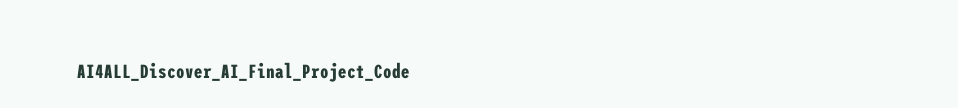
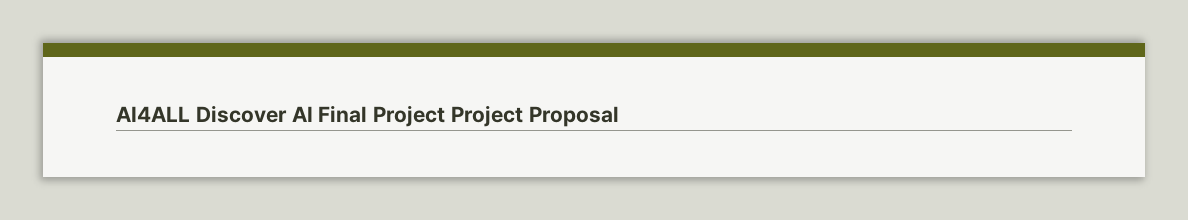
- AI4ALL_Discover_AI_Final_Project_Code
+ AI4ALL Discover AI Final Project Project Proposal

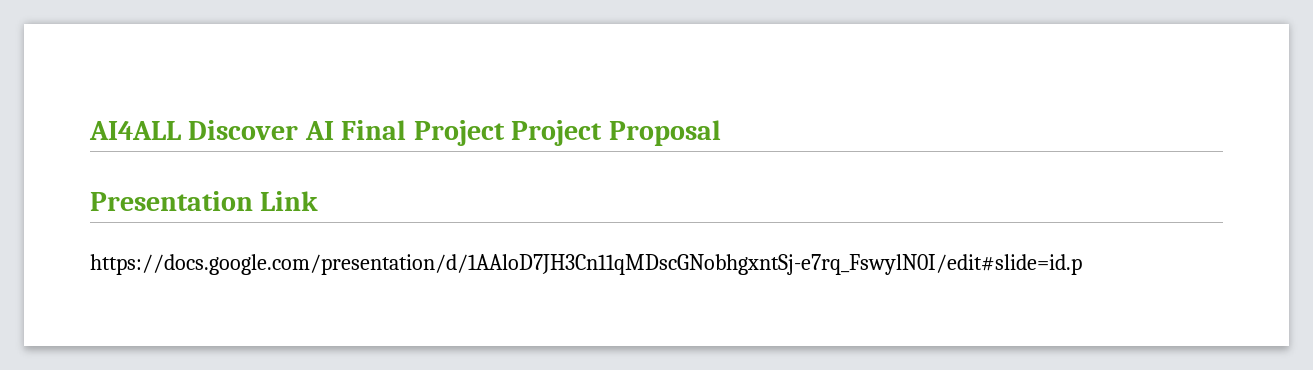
+ Presentation Link
+ https://docs.google.com/presentation/d/1AAloD7JH3Cn11qMDscGNobhgxntSj-e7rq_FswylN0I/edit#slide=id.p

